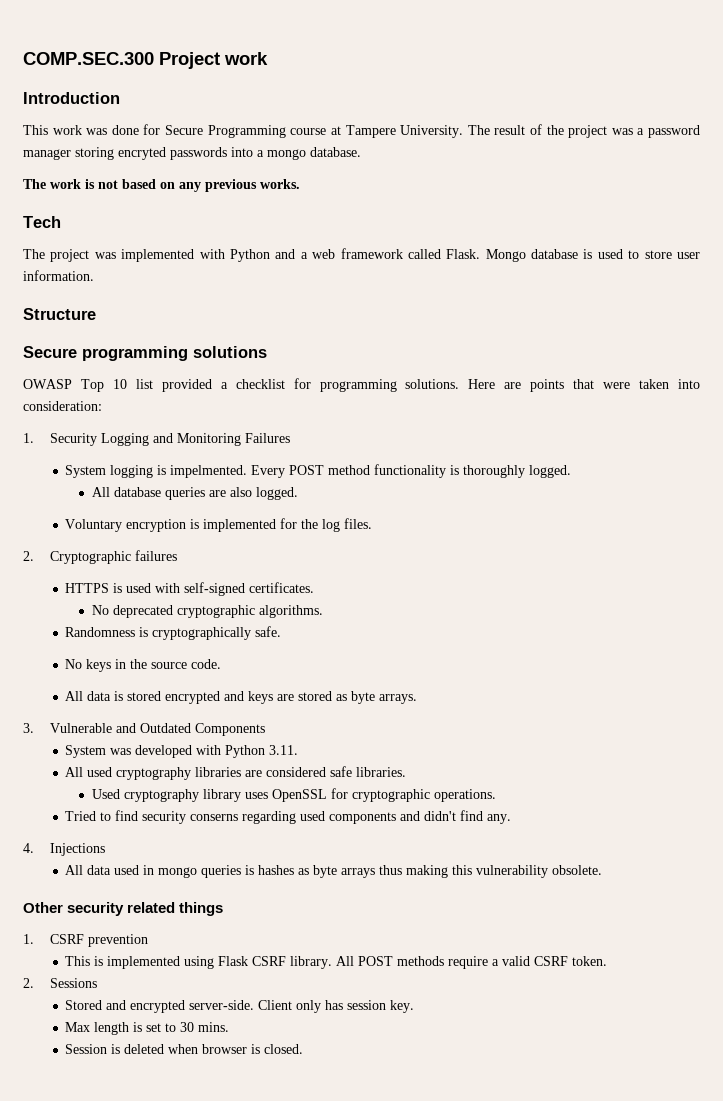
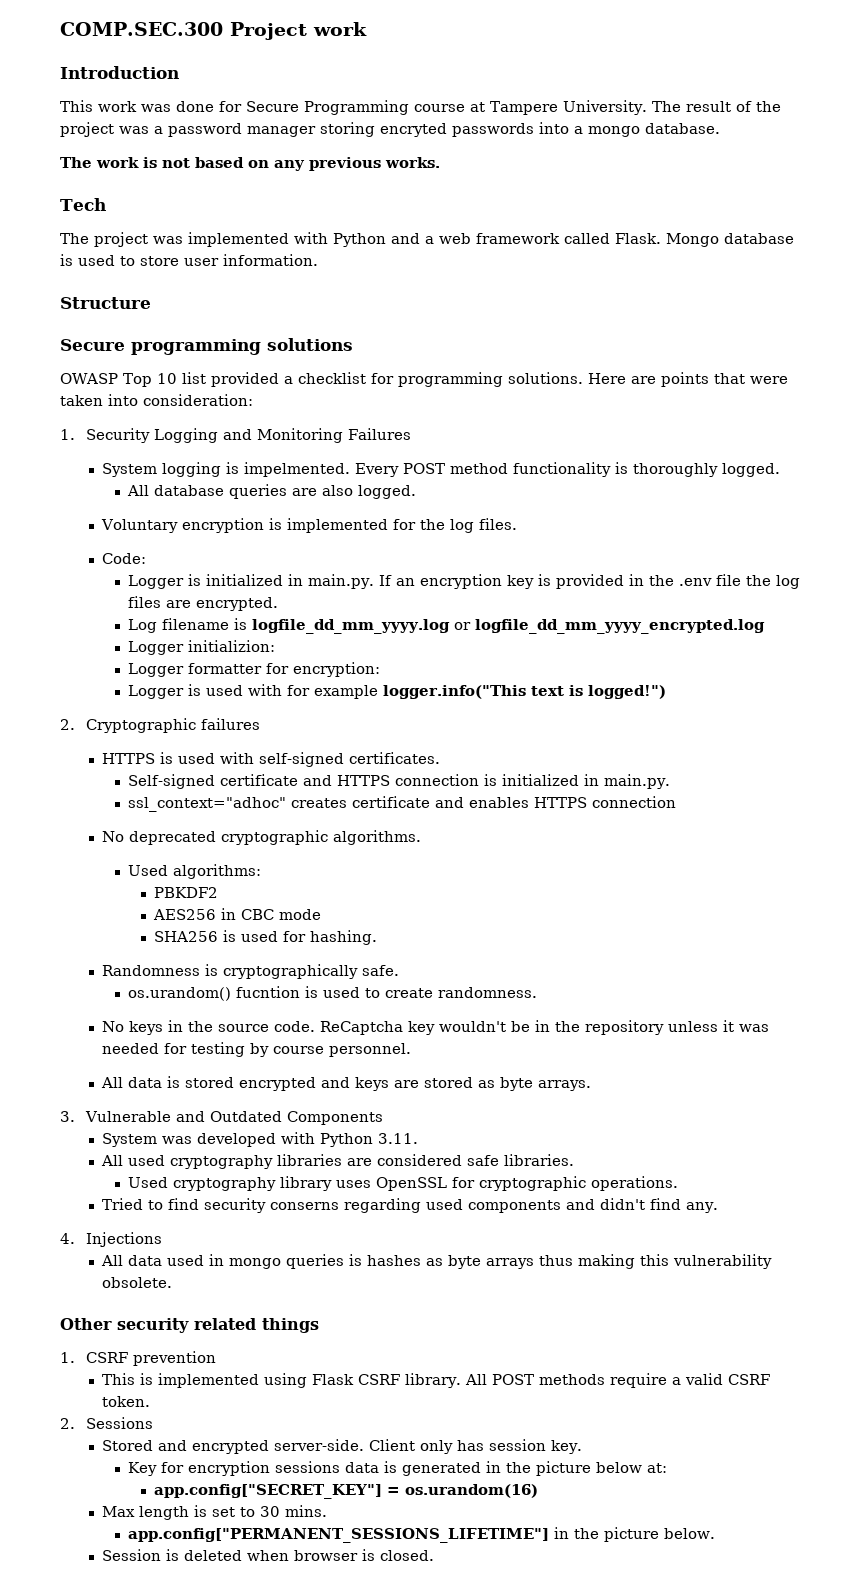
+ Code:
+ Logger is initialized in main.py. If an encryption key is provided in the .env file the log files are encrypted.
+ Log filename is logfile_dd_mm_yyyy.log or logfile_dd_mm_yyyy_encrypted.log
+ Logger initializion:
+ Logger formatter for encryption:
+ Logger is used with for example logger.info("This text is logged!")
+ Self-signed certificate and HTTPS connection is initialized in main.py.
+ ssl_context="adhoc" creates certificate and enables HTTPS connection
  No deprecated cryptographic algorithms.
+ Used algorithms:
+ PBKDF2
+ AES256 in CBC mode
+ SHA256 is used for hashing.
  Randomness is cryptographically safe.
+ os.urandom() fucntion is used to create randomness.
+ ReCaptcha key wouldn't be in the repository unless it was needed for testing by course personnel.
+ Key for encryption sessions data is generated in the picture below at:
+ app.config["SECRET_KEY"] = os.urandom(16)
+ app.config["PERMANENT_SESSIONS_LIFETIME"] in the picture below.

